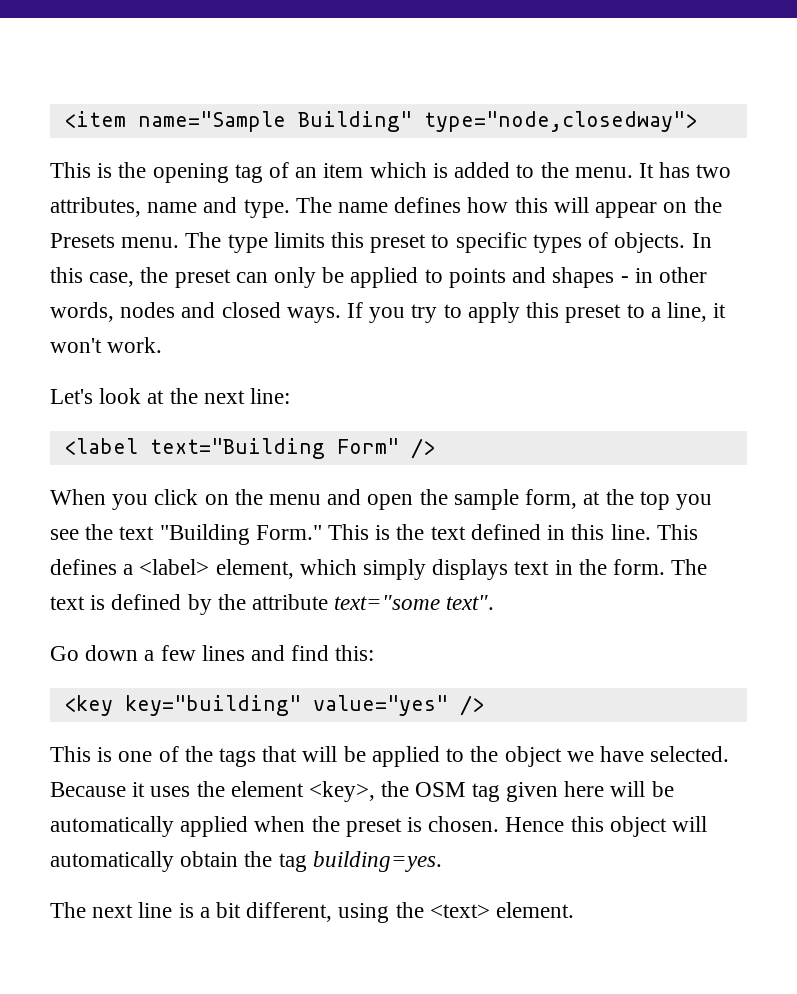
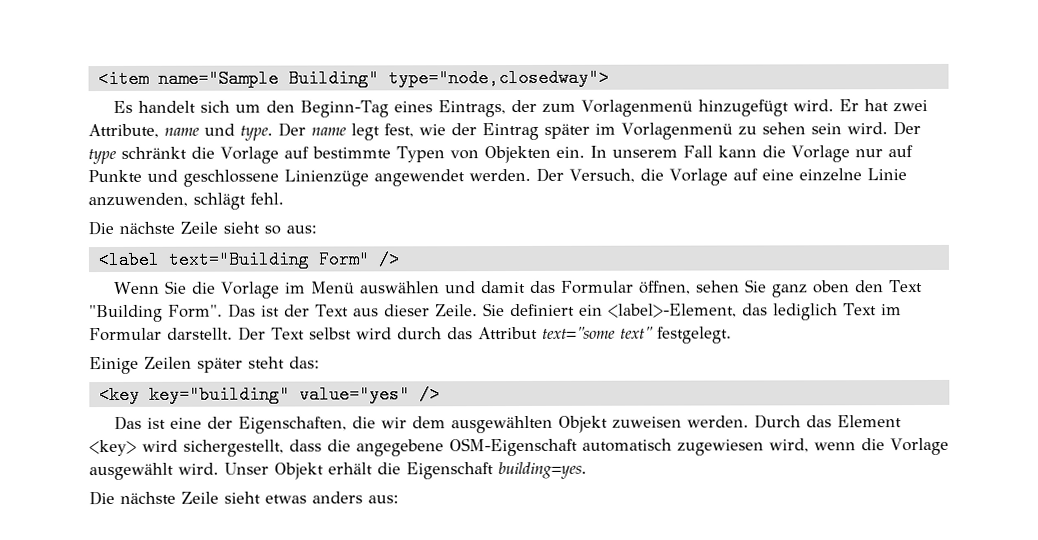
- This is the opening tag of an item which is added to the menu. It has two attributes, name and type. The name defines how this will appear on the Presets menu. The type limits this preset to specific types of objects. In this case, the preset can only be applied to points and shapes - in other words, nodes and closed ways. If you try to apply this preset to a line, it won't work.
- Let's look at the next line:
+ Es handelt sich um den Beginn-Tag eines Eintrags, der zum Vorlagenmenü hinzugefügt wird. Er hat zwei Attribute, name und type. Der name legt fest, wie der Eintrag später im Vorlagenmenü zu sehen sein wird. Der type schränkt die Vorlage auf bestimmte Typen von Objekten ein. In unserem Fall kann die Vorlage nur auf Punkte und geschlossene Linienzüge angewendet werden. Der Versuch, die Vorlage auf eine einzelne Linie anzuwenden, schlägt fehl.
+ Die nächste Zeile sieht so aus:
  <label text="Building Form" />
- When you click on the menu and open the sample form, at the top you see the text "Building Form." This is the text defined in this line. This defines a <label> element, which simply displays text in the form. The text is defined by the attribute text="some text".
- Go down a few lines and find this:
+ Wenn Sie die Vorlage im Menü auswählen und damit das Formular öffnen, sehen Sie ganz oben den Text "Building Form". Das ist der Text aus dieser Zeile. Sie definiert ein <label>-Element, das lediglich Text im Formular darstellt. Der Text selbst wird durch das Attribut text="some text" festgelegt.
+ Einige Zeilen später steht das:
  <key key="building" value="yes" />
- This is one of the tags that will be applied to the object we have selected. Because it uses the element <key>, the OSM tag given here will be automatically applied when the preset is chosen. Hence this object will automatically obtain the tag building=yes.
- The next line is a bit different, using the <text> element.
+ Das ist eine der Eigenschaften, die wir dem ausgewählten Objekt zuweisen werden. Durch das Element <key> wird sichergestellt, dass die angegebene OSM-Eigenschaft automatisch zugewiesen wird, wenn die Vorlage ausgewählt wird. Unser Objekt erhält die Eigenschaft building=yes.
+ Die nächste Zeile sieht etwas anders aus:

